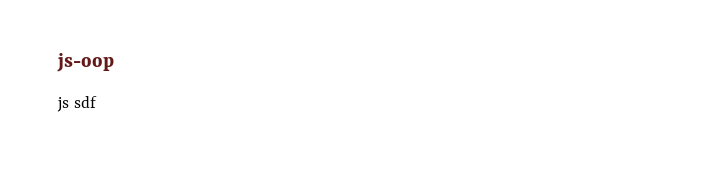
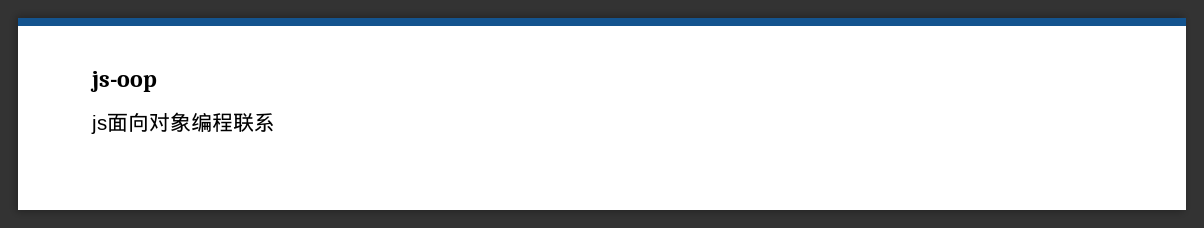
- js sdf
+ js面向对象编程联系

